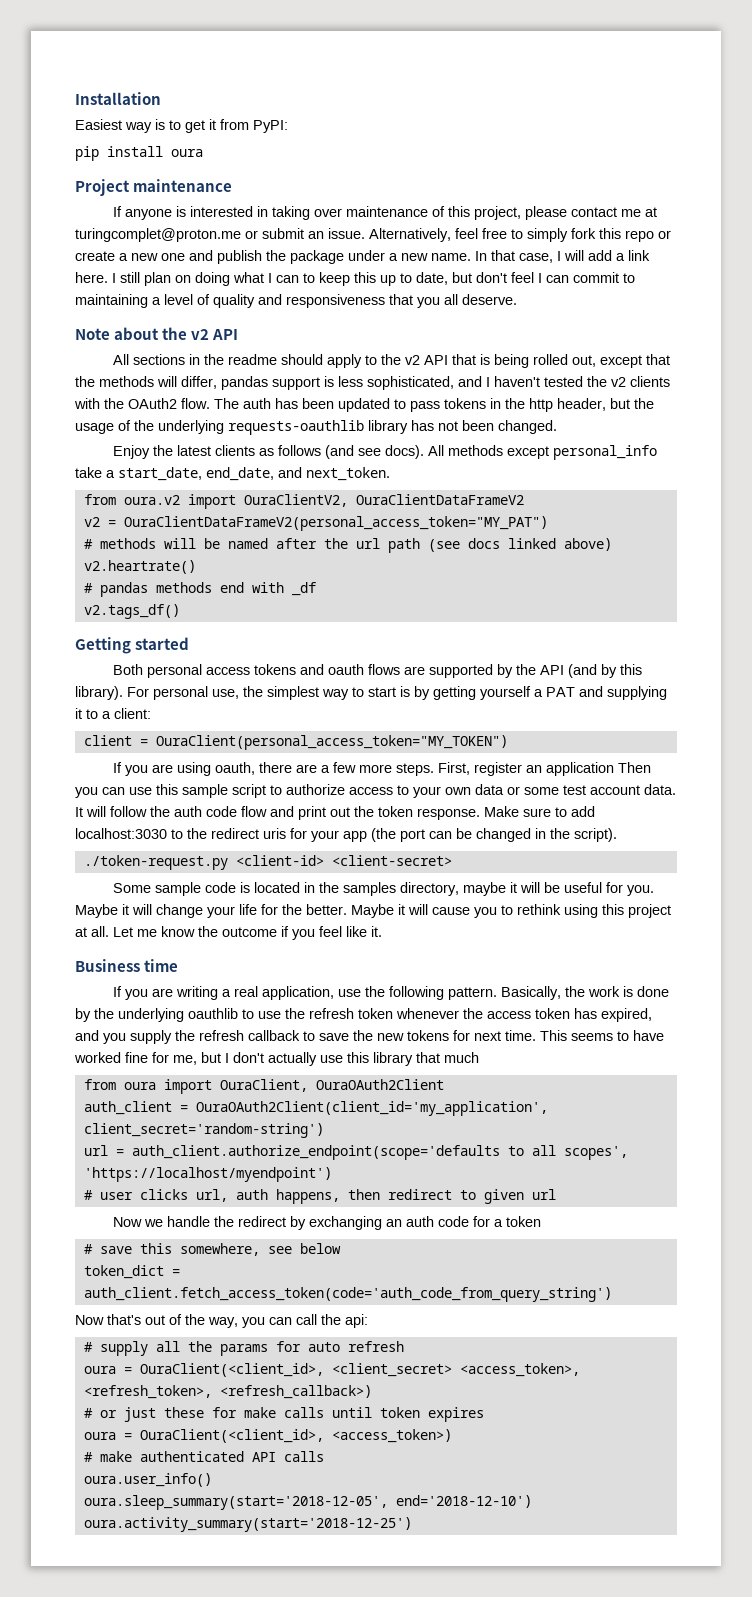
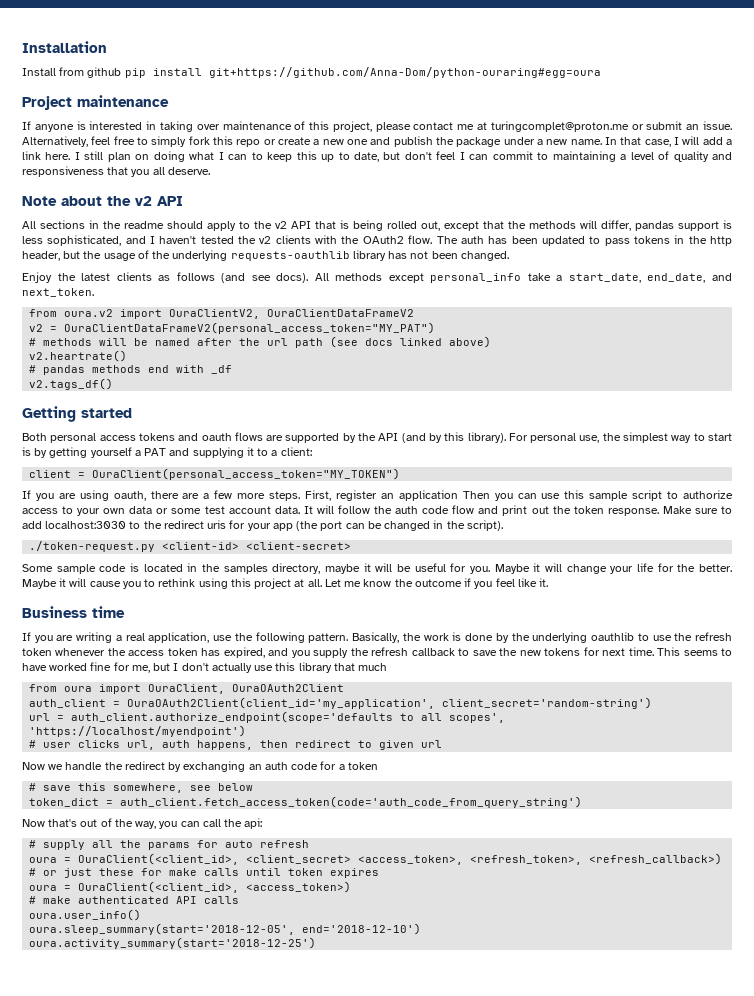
- Easiest way is to get it from PyPI:
- pip install oura
+ Install from github pip install git+https://github.com/Anna-Dom/python-ouraring#egg=oura

